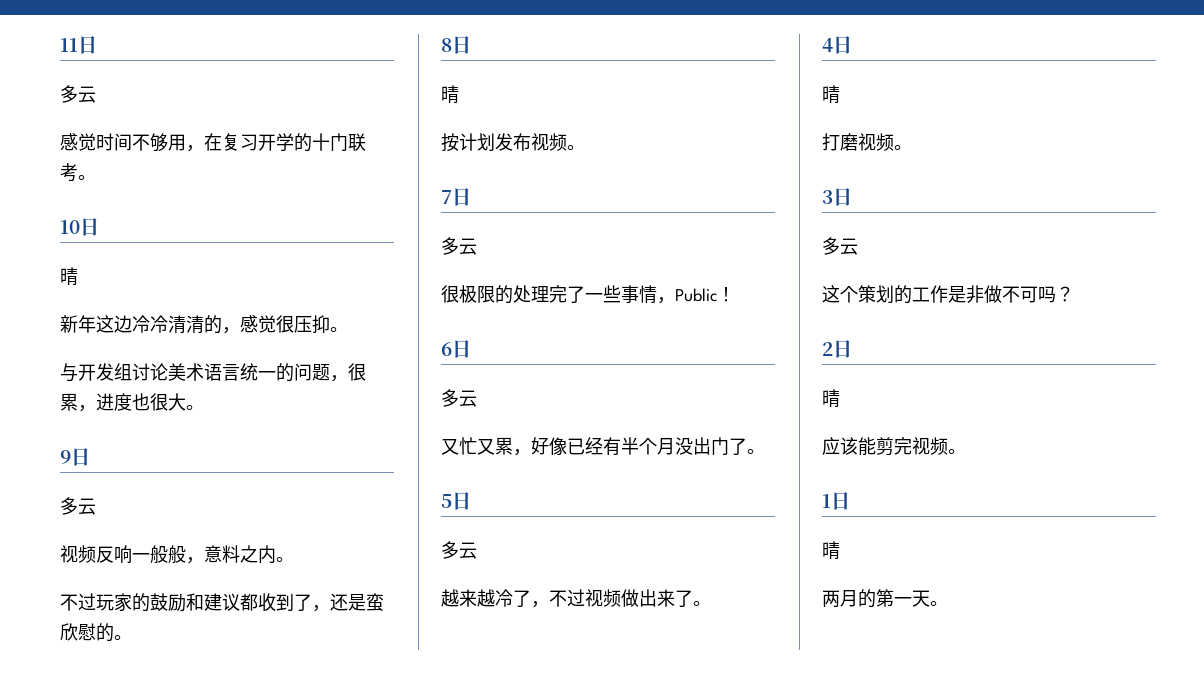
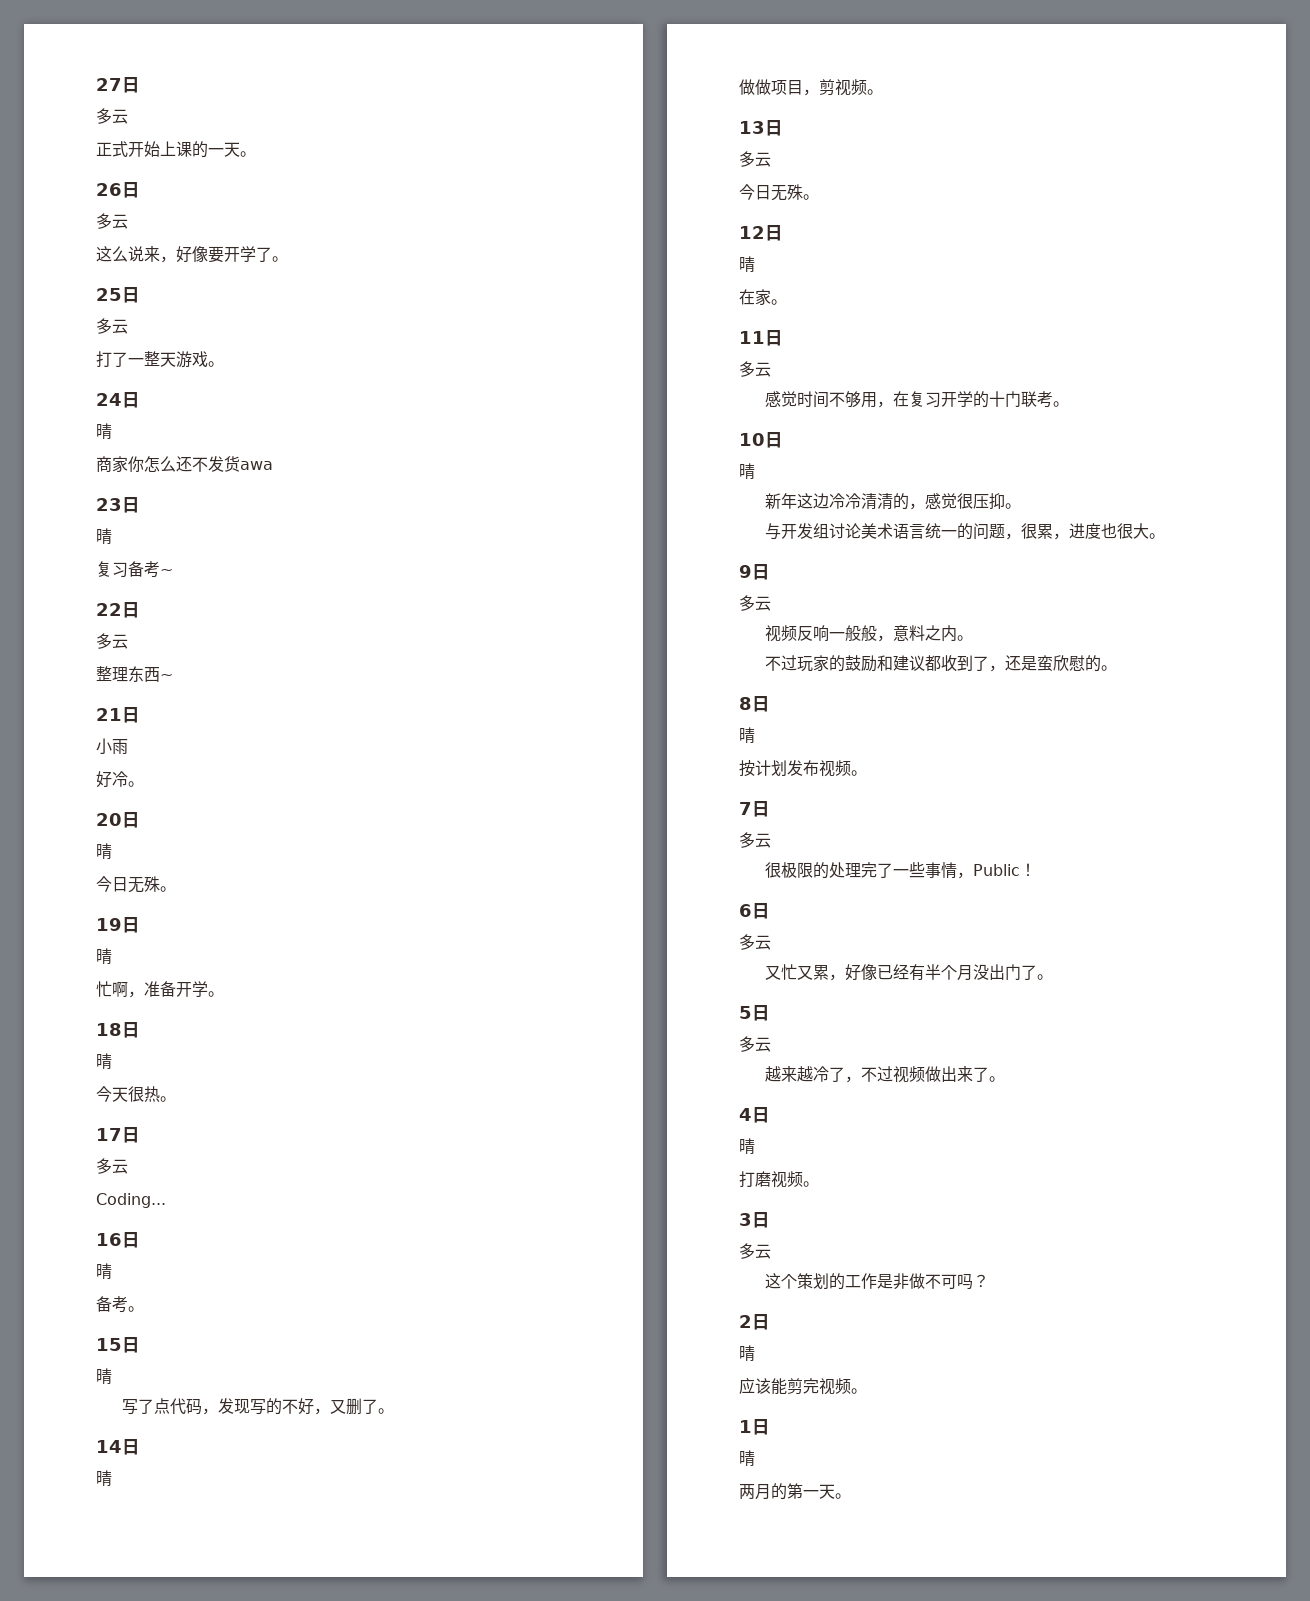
+ 27日
+ 多云
+ 正式开始上课的一天。
+ 26日
+ 多云
+ 这么说来，好像要开学了。
+ 25日
+ 多云
+ 打了一整天游戏。
+ 24日
+ 晴
+ 商家你怎么还不发货awa
+ 23日
+ 晴
+ 复习备考~
+ 22日
+ 多云
+ 整理东西~
+ 21日
+ 小雨
+ 好冷。
+ 20日
+ 晴
+ 今日无殊。
+ 19日
+ 晴
+ 忙啊，准备开学。
+ 18日
+ 晴
+ 今天很热。
+ 17日
+ 多云
+ Coding...
+ 16日
+ 晴
+ 备考。
+ 15日
+ 晴
+ 写了点代码，发现写的不好，又删了。
+ 14日
+ 晴
+ 做做项目，剪视频。
+ 13日
+ 多云
+ 今日无殊。
+ 12日
+ 晴
+ 在家。

